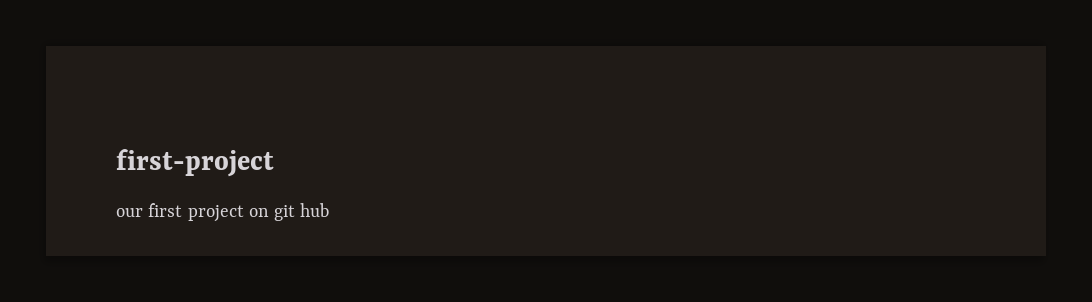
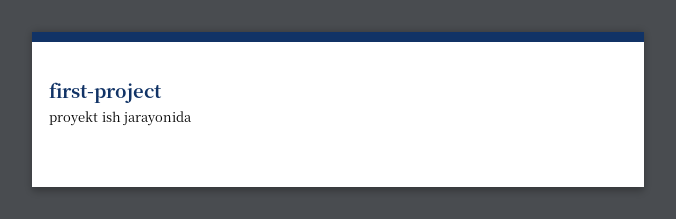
- our first project on git hub
+ proyekt ish jarayonida

